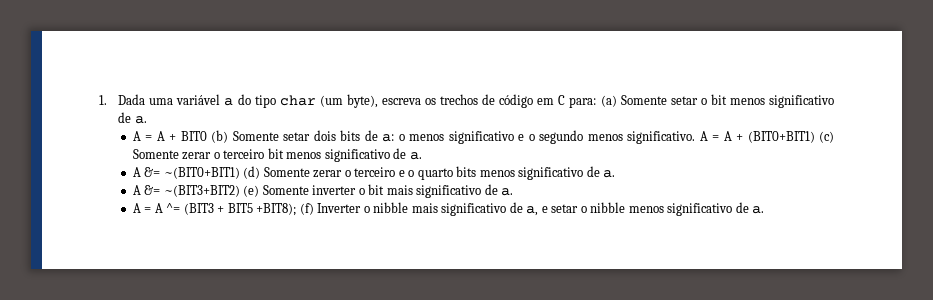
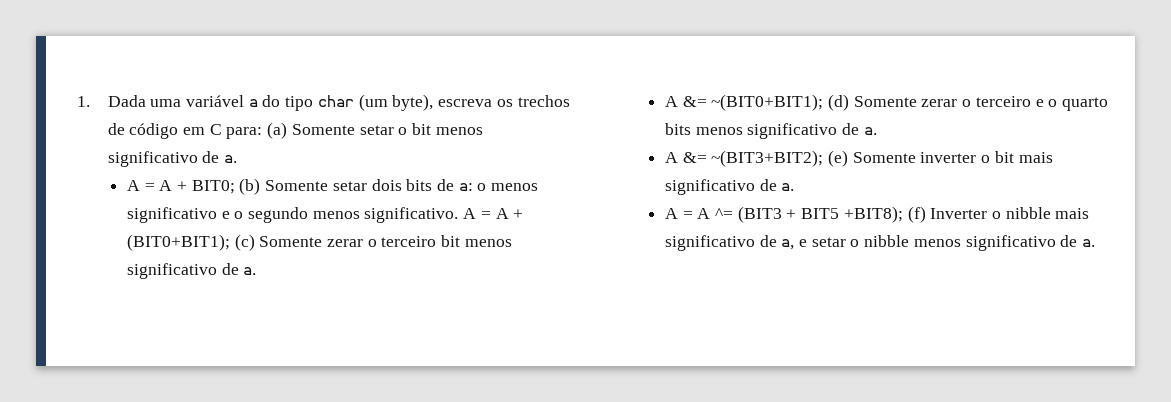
- A = A + BIT0 (b) Somente setar dois bits de a: o menos significativo e o segundo menos significativo.
+ A = A + BIT0; (b) Somente setar dois bits de a: o menos significativo e o segundo menos significativo.
- A = A + (BIT0+BIT1) (c) Somente zerar o terceiro bit menos significativo de a.
+ A = A + (BIT0+BIT1); (c) Somente zerar o terceiro bit menos significativo de a.
- A &= ~(BIT0+BIT1) (d) Somente zerar o terceiro e o quarto bits menos significativo de a.
+ A &= ~(BIT0+BIT1); (d) Somente zerar o terceiro e o quarto bits menos significativo de a.
- A &= ~(BIT3+BIT2) (e) Somente inverter o bit mais significativo de a.
+ A &= ~(BIT3+BIT2); (e) Somente inverter o bit mais significativo de a.

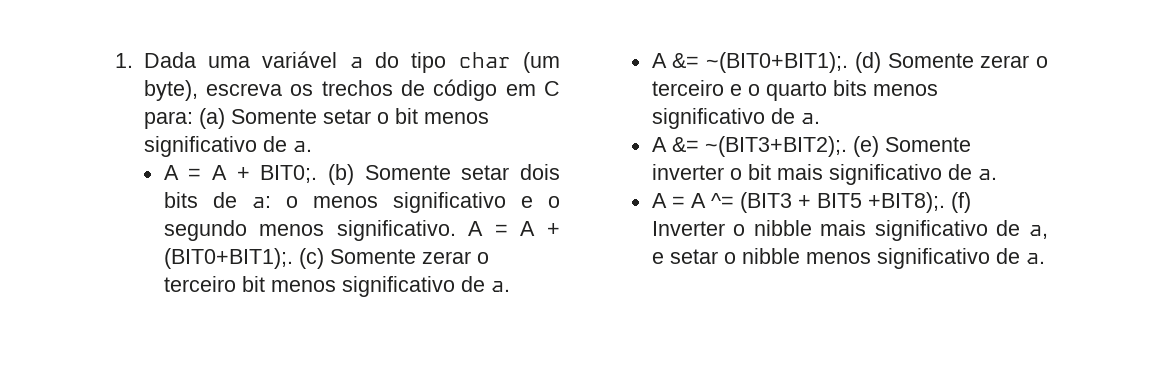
- A = A + BIT0; (b) Somente setar dois bits de a: o menos significativo e o segundo menos significativo.
+ A = A + BIT0;. (b) Somente setar dois bits de a: o menos significativo e o segundo menos significativo.
- A = A + (BIT0+BIT1); (c) Somente zerar o terceiro bit menos significativo de a.
+ A = A + (BIT0+BIT1);. (c) Somente zerar o terceiro bit menos significativo de a.
- A &= ~(BIT0+BIT1); (d) Somente zerar o terceiro e o quarto bits menos significativo de a.
+ A &= ~(BIT0+BIT1);. (d) Somente zerar o terceiro e o quarto bits menos significativo de a.
- A &= ~(BIT3+BIT2); (e) Somente inverter o bit mais significativo de a.
+ A &= ~(BIT3+BIT2);. (e) Somente inverter o bit mais significativo de a.
- A = A ^= (BIT3 + BIT5 +BIT8); (f) Inverter o nibble mais significativo de a, e setar o nibble menos significativo de a.
+ A = A ^= (BIT3 + BIT5 +BIT8);. (f) Inverter o nibble mais significativo de a, e setar o nibble menos significativo de a.

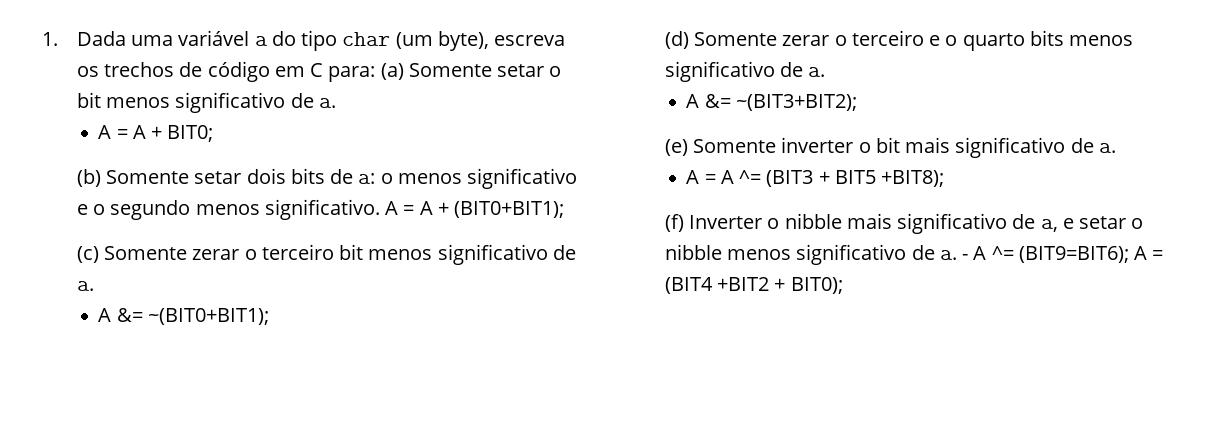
- A = A + BIT0;. (b) Somente setar dois bits de a: o menos significativo e o segundo menos significativo.
+ A = A + BIT0;
+ (b) Somente setar dois bits de a: o menos significativo e o segundo menos significativo.
- A = A + (BIT0+BIT1);. (c) Somente zerar o terceiro bit menos significativo de a.
+ A = A + (BIT0+BIT1);
+ (c) Somente zerar o terceiro bit menos significativo de a.
- A &= ~(BIT0+BIT1);. (d) Somente zerar o terceiro e o quarto bits menos significativo de a.
+ A &= ~(BIT0+BIT1);
+ (d) Somente zerar o terceiro e o quarto bits menos significativo de a.
- A &= ~(BIT3+BIT2);. (e) Somente inverter o bit mais significativo de a.
+ A &= ~(BIT3+BIT2);
+ (e) Somente inverter o bit mais significativo de a.
- A = A ^= (BIT3 + BIT5 +BIT8);. (f) Inverter o nibble mais significativo de a, e setar o nibble menos significativo de a.
+ A = A ^= (BIT3 + BIT5 +BIT8);
+ (f) Inverter o nibble mais significativo de a, e setar o nibble menos significativo de a.
+ - A ^= (BIT9=BIT6); A = (BIT4 +BIT2 + BIT0);

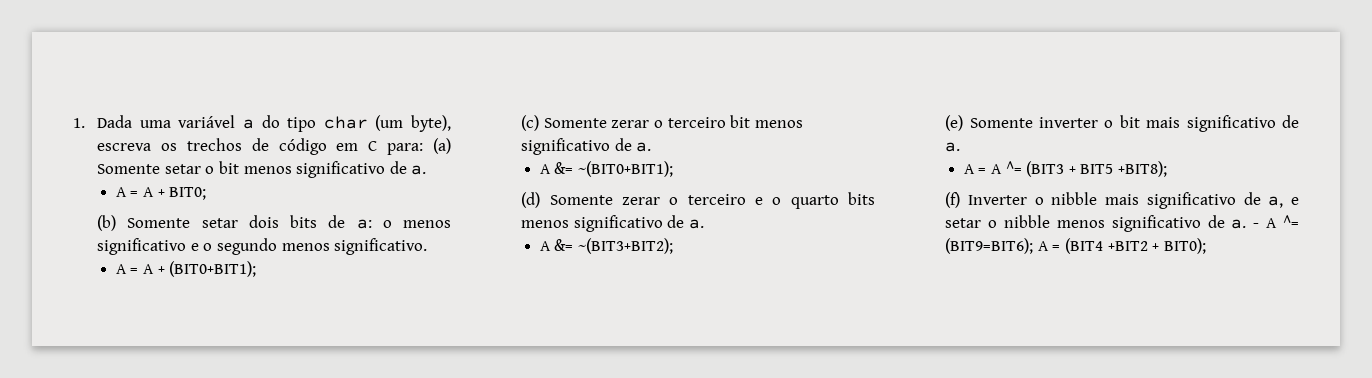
- (b) Somente setar dois bits de a: o menos significativo e o segundo menos significativo. A = A + (BIT0+BIT1);
+ (b) Somente setar dois bits de a: o menos significativo e o segundo menos significativo.
+ A = A + (BIT0+BIT1);

